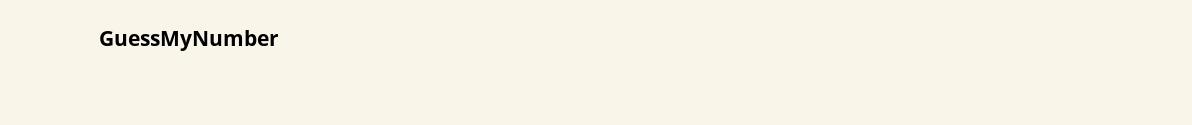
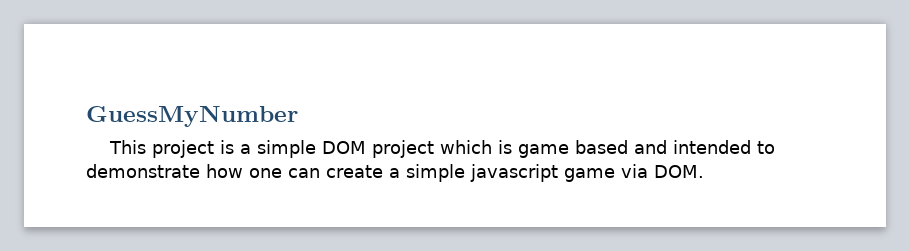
+ This project is a simple DOM project which is game based and intended to demonstrate how one can create a simple javascript game via DOM.

